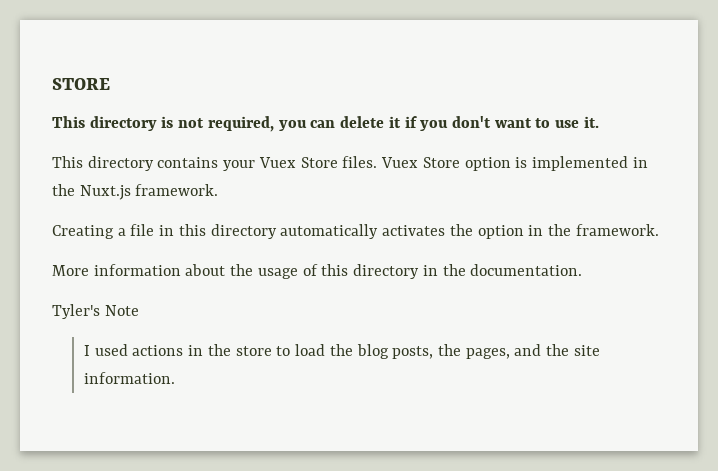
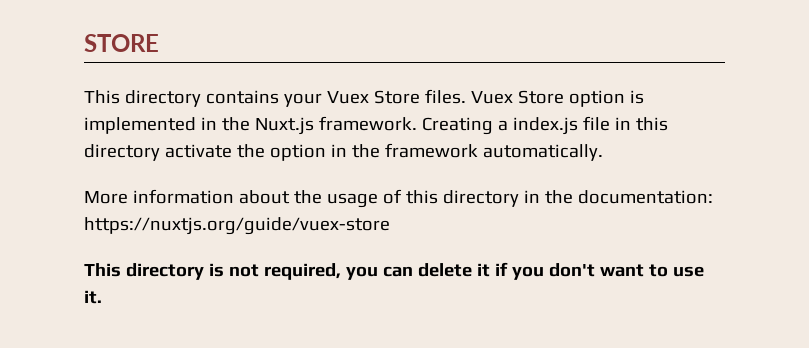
+ This directory contains your Vuex Store files. Vuex Store option is implemented in the Nuxt.js framework. Creating a index.js file in this directory activate the option in the framework automatically.
+ More information about the usage of this directory in the documentation: https://nuxtjs.org/guide/vuex-store
- This directory contains your Vuex Store files. Vuex Store option is implemented in the Nuxt.js framework.
- Creating a file in this directory automatically activates the option in the framework.
- More information about the usage of this directory in the documentation.
- Tyler's Note
- I used actions in the store to load the blog posts, the pages, and the site information.

